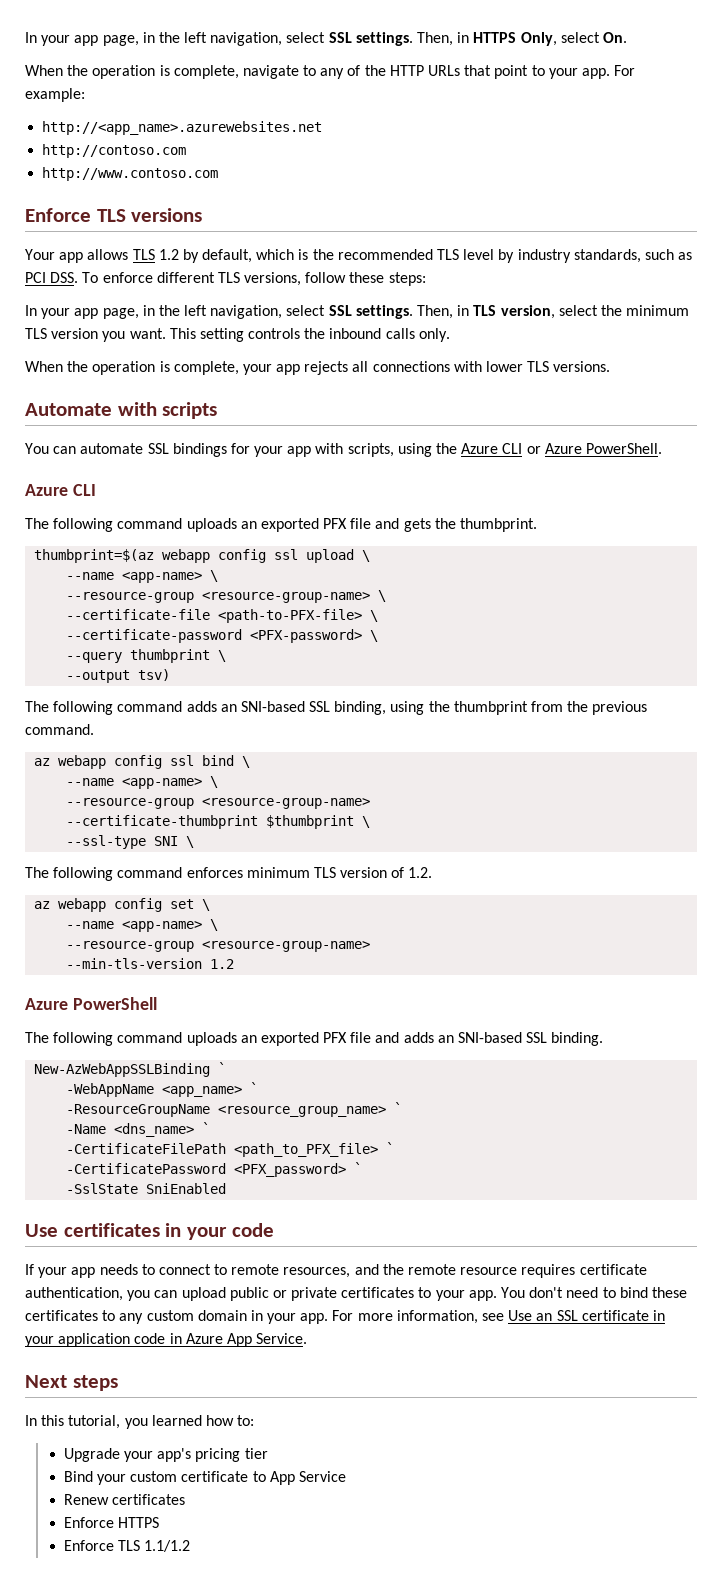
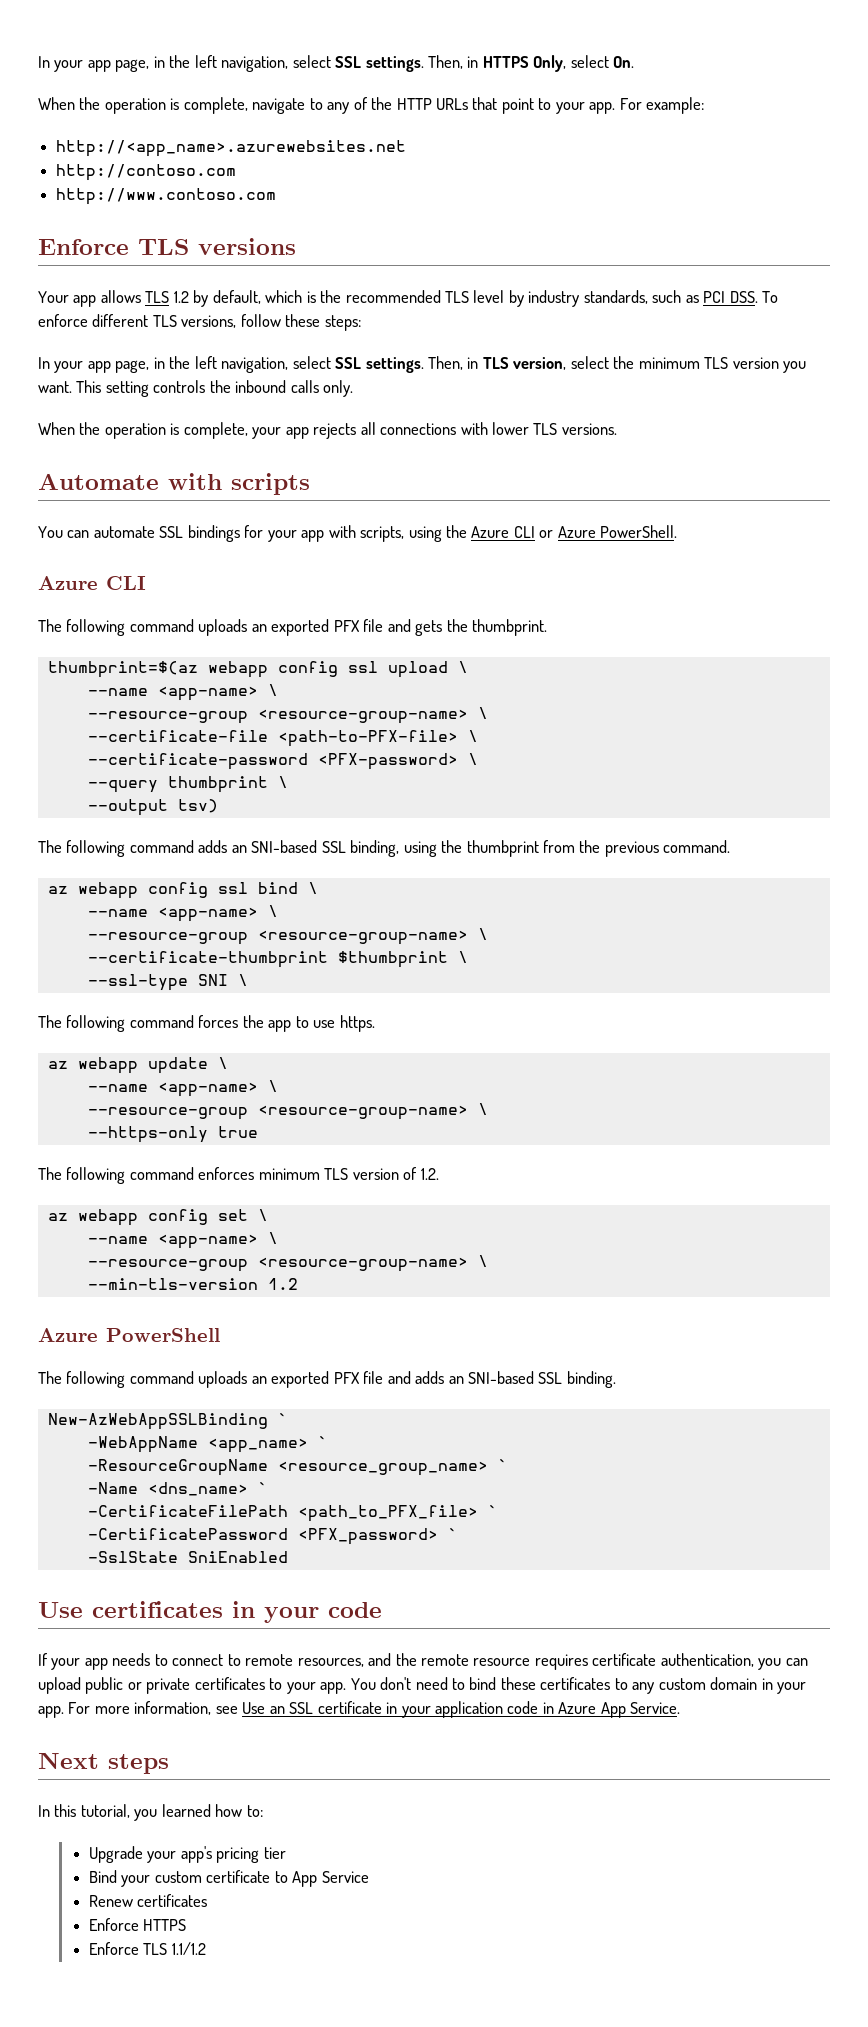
  az webapp config ssl bind \
  --name <app-name> \
- --resource-group <resource-group-name>
+ --resource-group <resource-group-name> \
+ The following command forces the app to use https.
+ az webapp update \
+ --name <app-name> \
+ --resource-group <resource-group-name> \
+ --https-only true
  az webapp config set \
  --name <app-name> \
- --resource-group <resource-group-name>
+ --resource-group <resource-group-name> \

